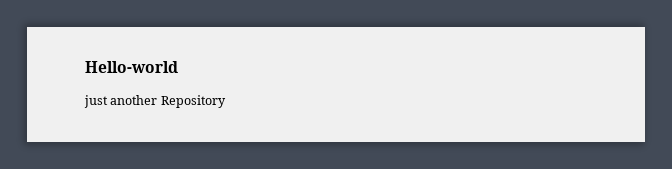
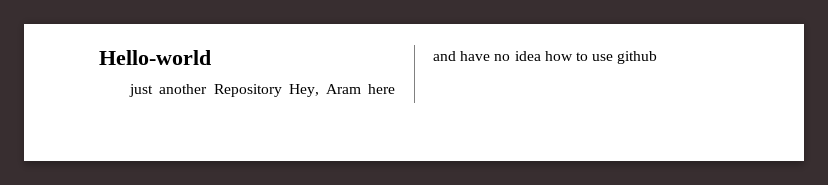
- just another Repository
+ just another Repository Hey, Aram here and have no idea how to use github

